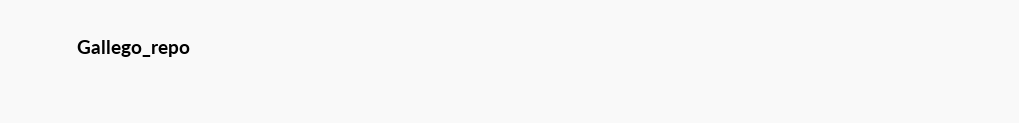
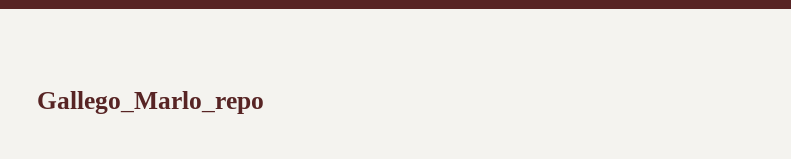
- Gallego_repo
+ Gallego_Marlo_repo

